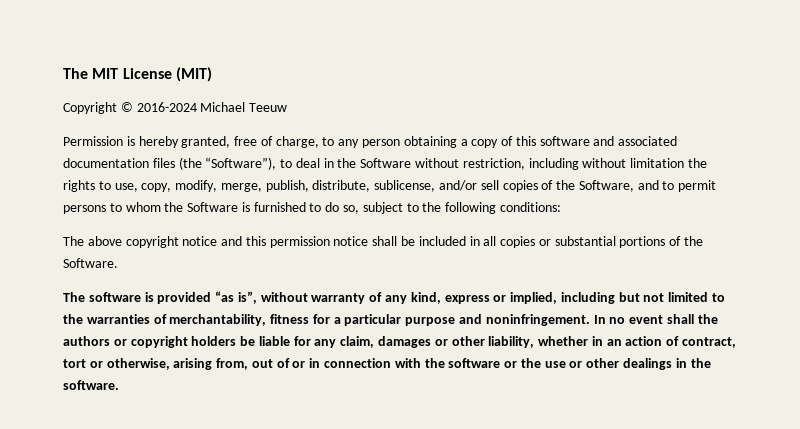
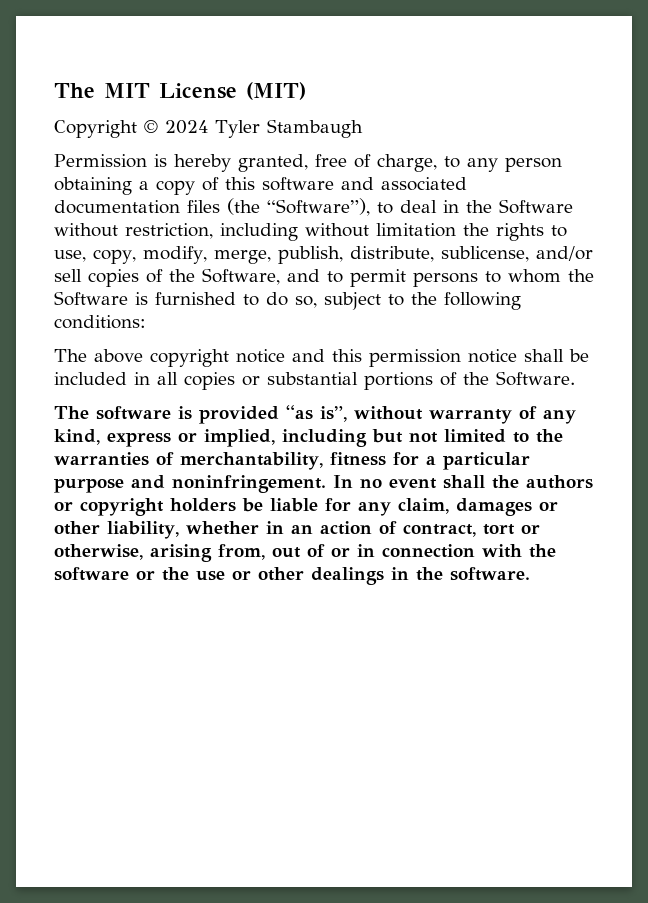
- Copyright © 2016-2024 Michael Teeuw
+ Copyright © 2024 Tyler Stambaugh

